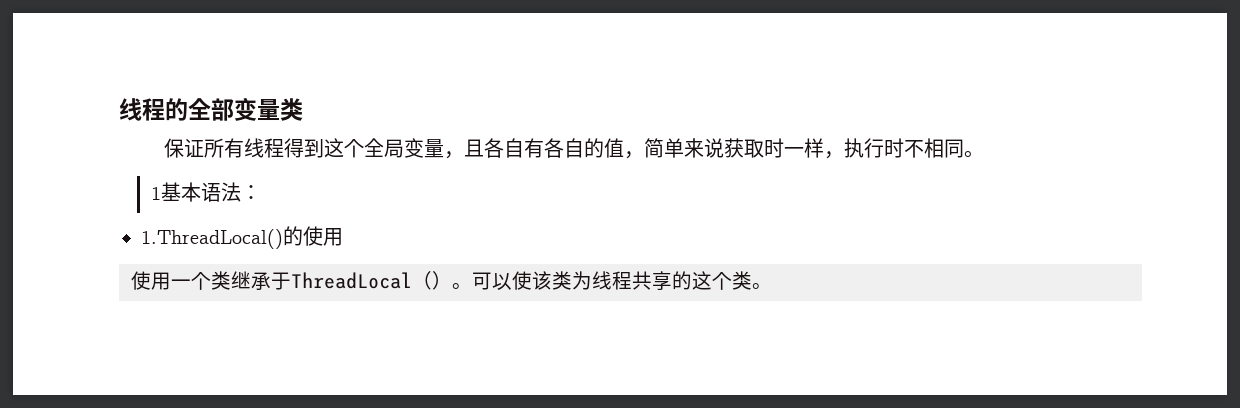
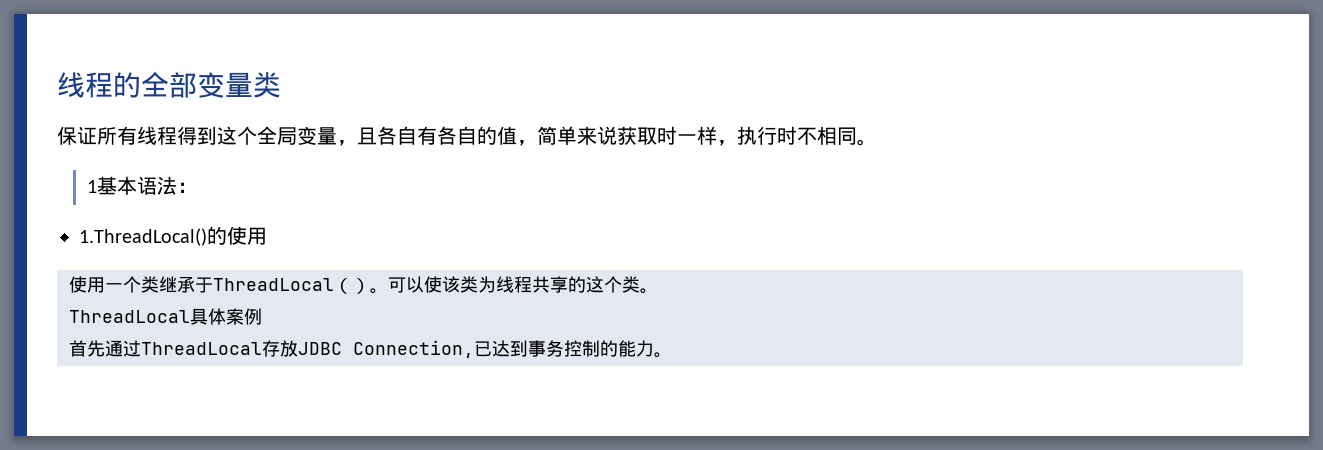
+ ThreadLocal具体案例
+ 首先通过ThreadLocal存放JDBC Connection,已达到事务控制的能力。

